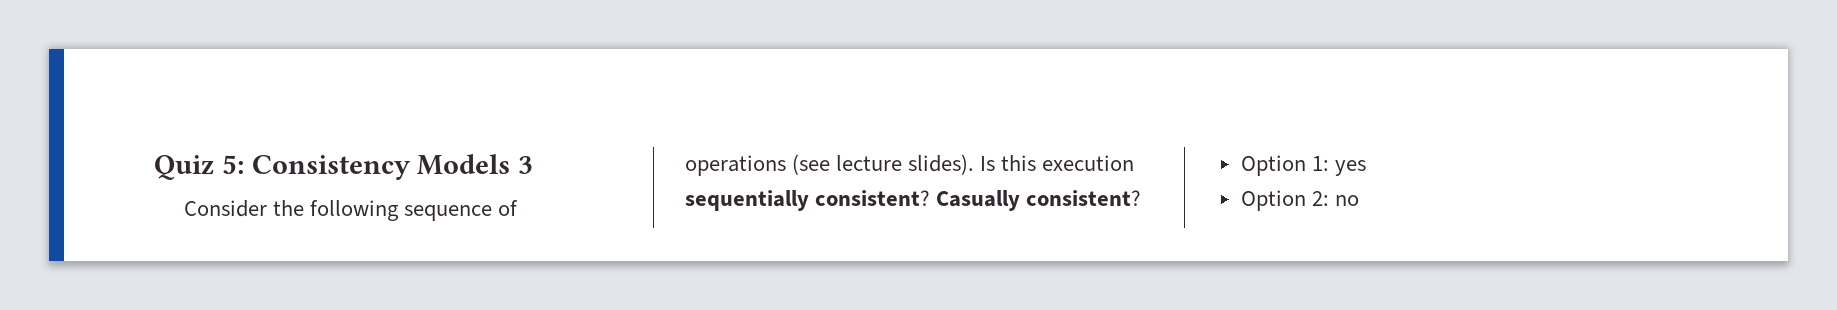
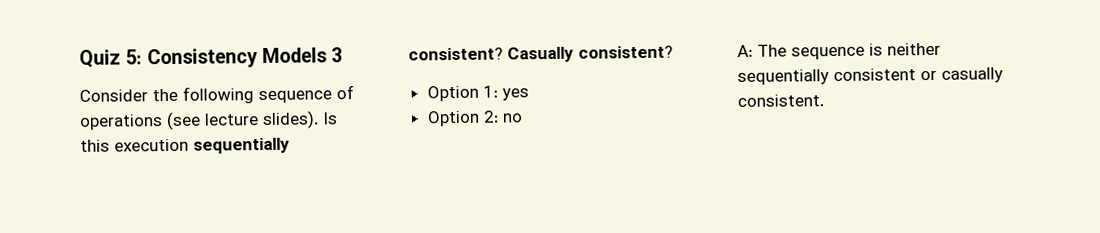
+ A: The sequence is neither sequentially consistent or casually consistent.

